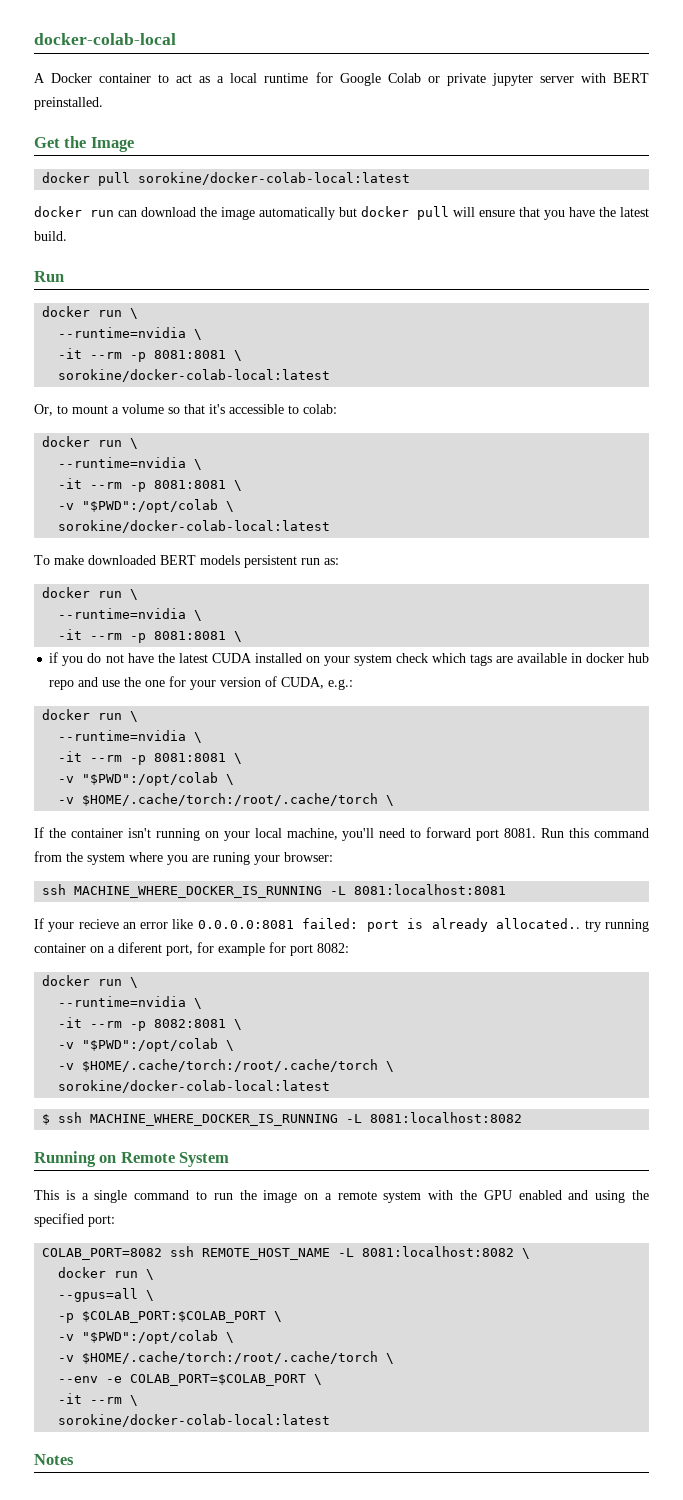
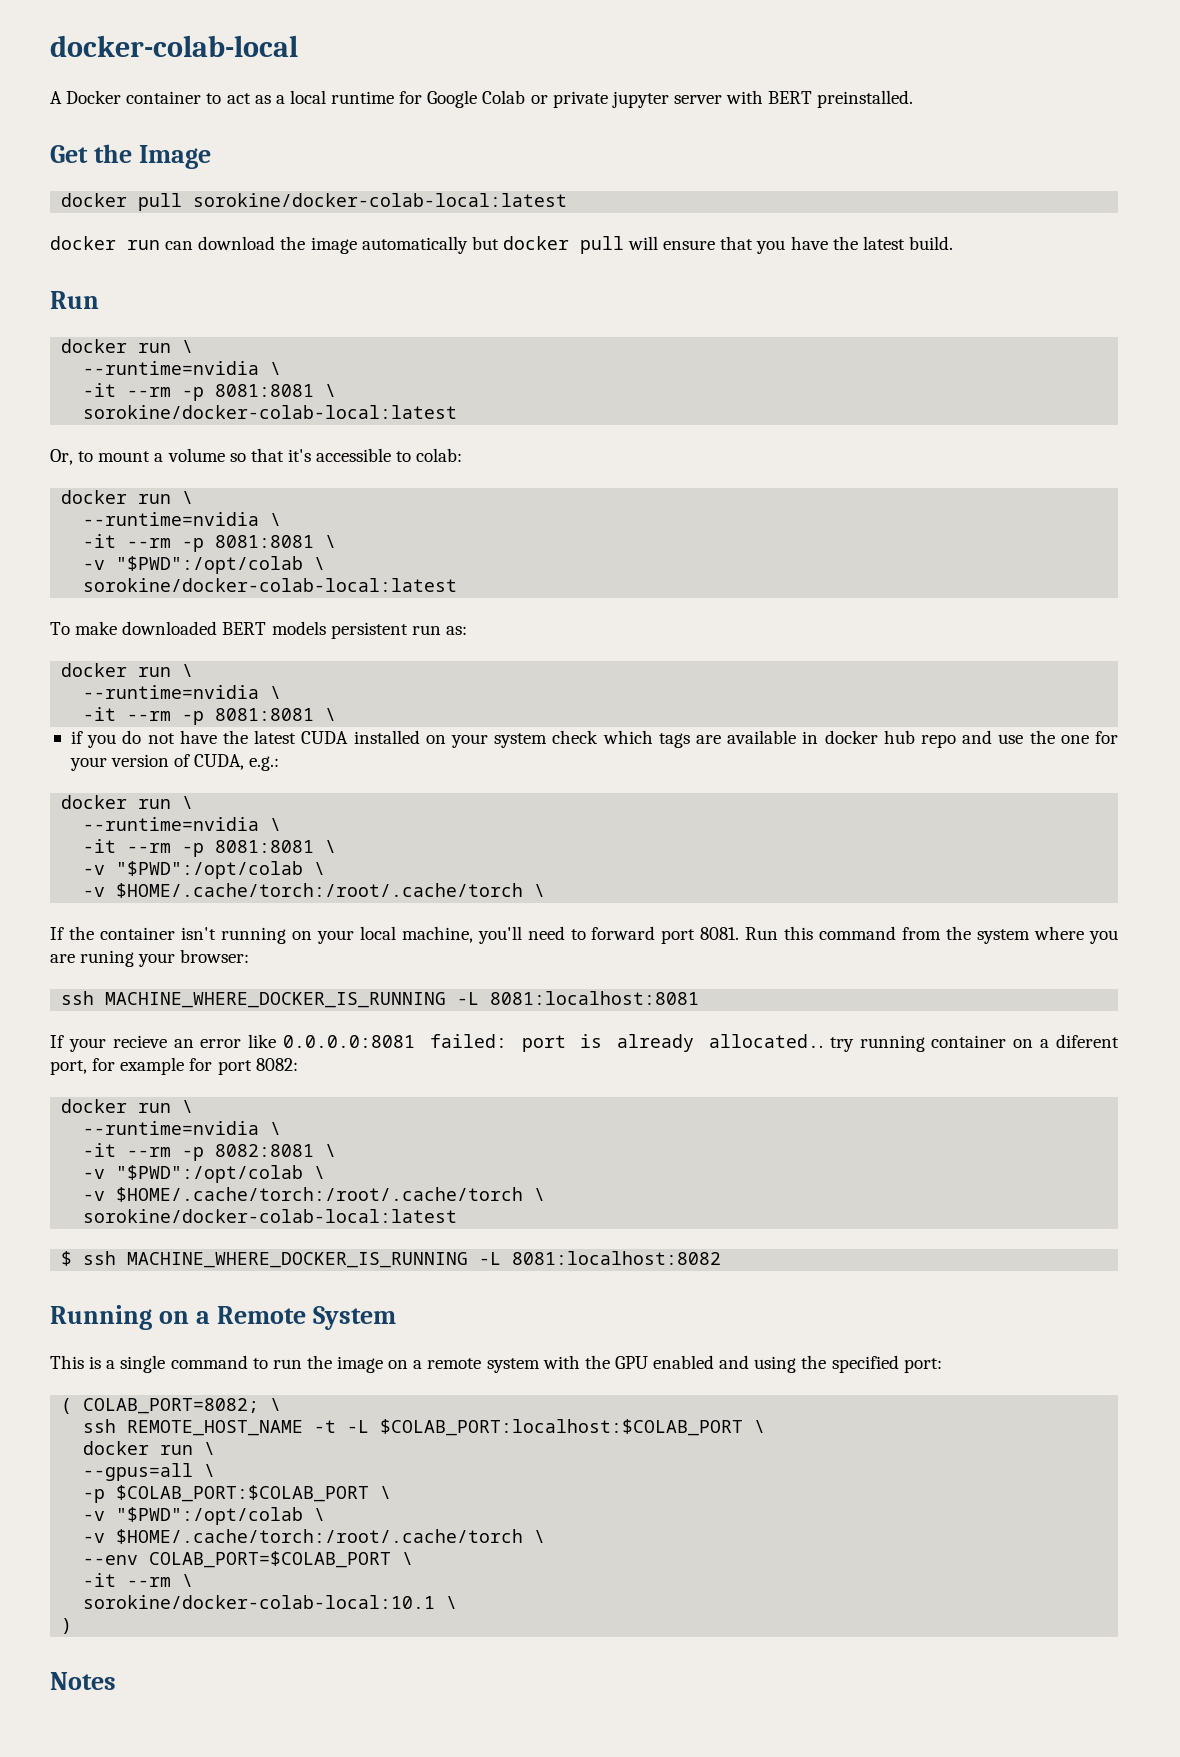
- Running on Remote System
+ Running on a Remote System
- COLAB_PORT=8082 ssh REMOTE_HOST_NAME -L 8081:localhost:8082 \
+ ( COLAB_PORT=8082; \
+ ssh REMOTE_HOST_NAME -t -L $COLAB_PORT:localhost:$COLAB_PORT \
- --env -e COLAB_PORT=$COLAB_PORT \
+ --env COLAB_PORT=$COLAB_PORT \
  -it --rm \
- sorokine/docker-colab-local:latest
+ sorokine/docker-colab-local:10.1 \
+ )

